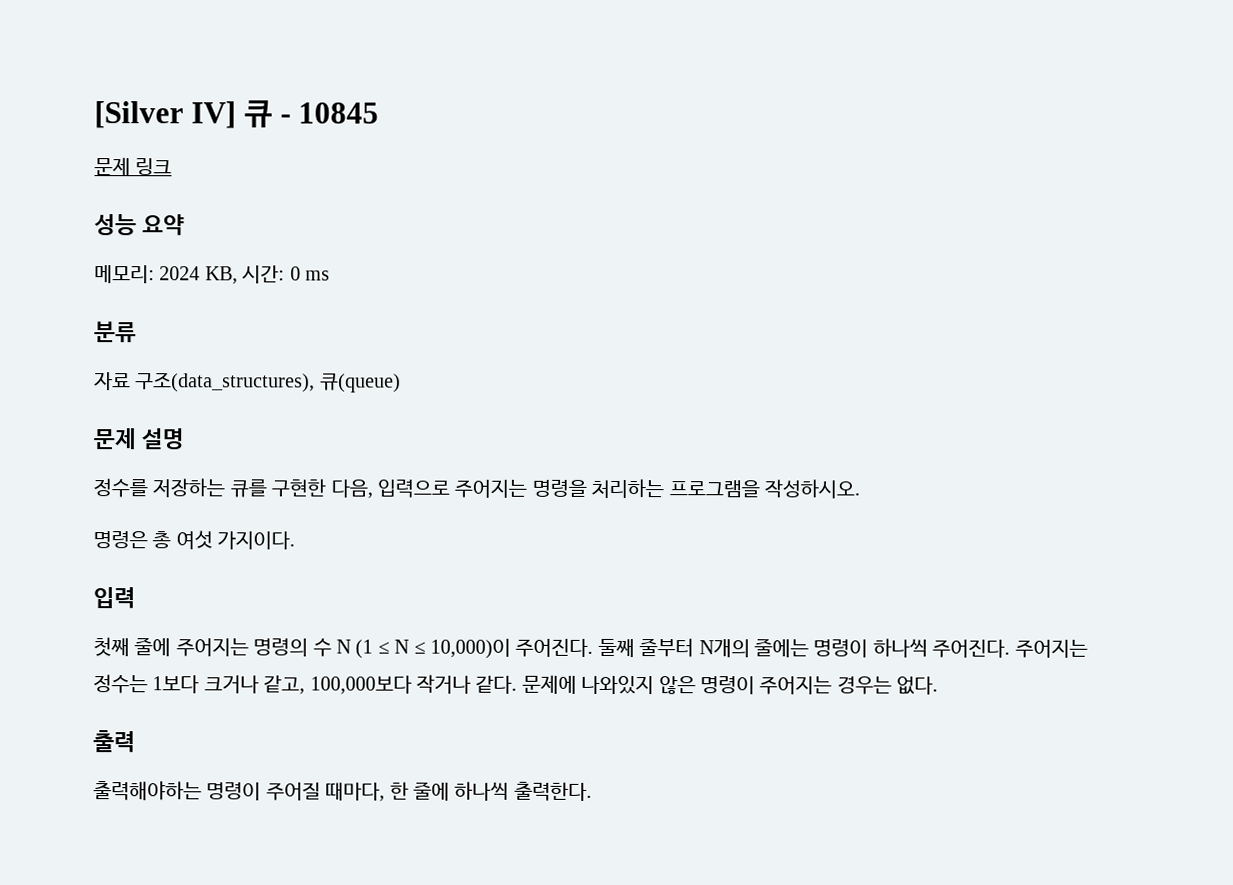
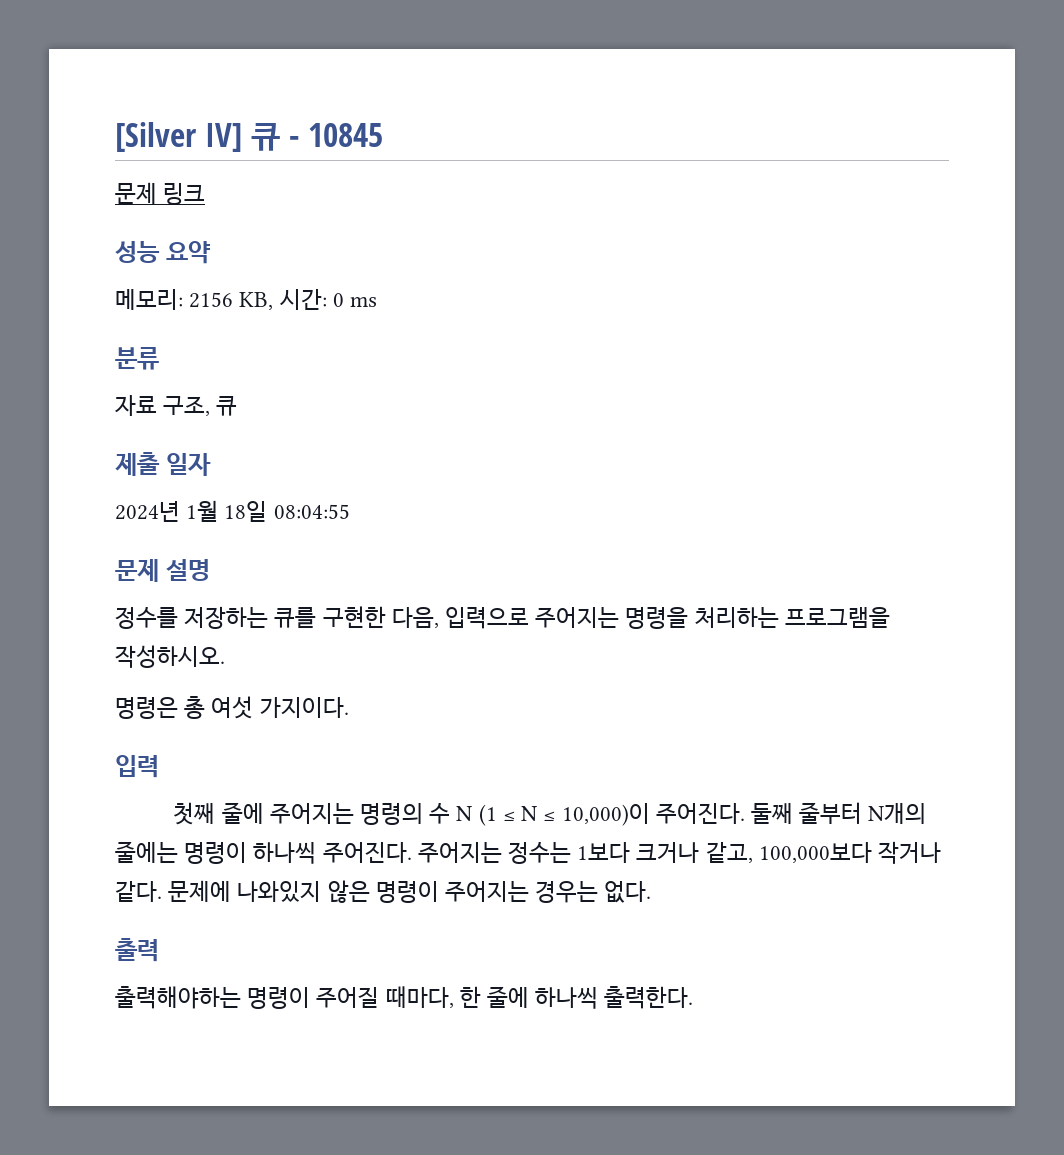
- 메모리: 2024 KB, 시간: 0 ms
+ 메모리: 2156 KB, 시간: 0 ms
- 자료 구조(data_structures), 큐(queue)
+ 자료 구조, 큐
+ 제출 일자
+ 2024년 1월 18일 08:04:55

